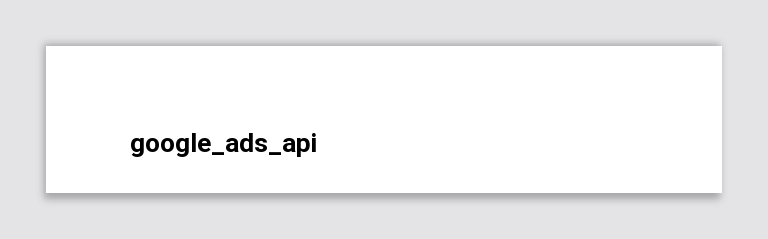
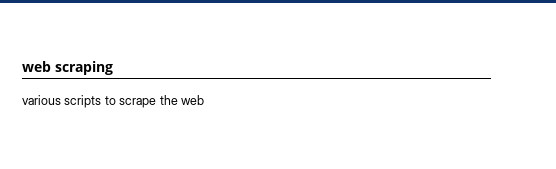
- google_ads_api
+ web scraping
+ various scripts to scrape the web

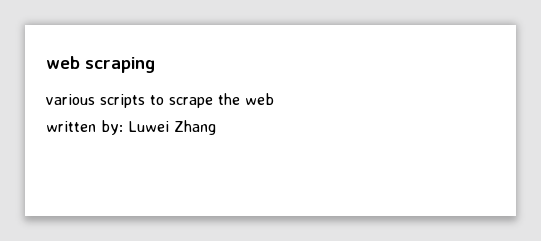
+ written by: Luwei Zhang

